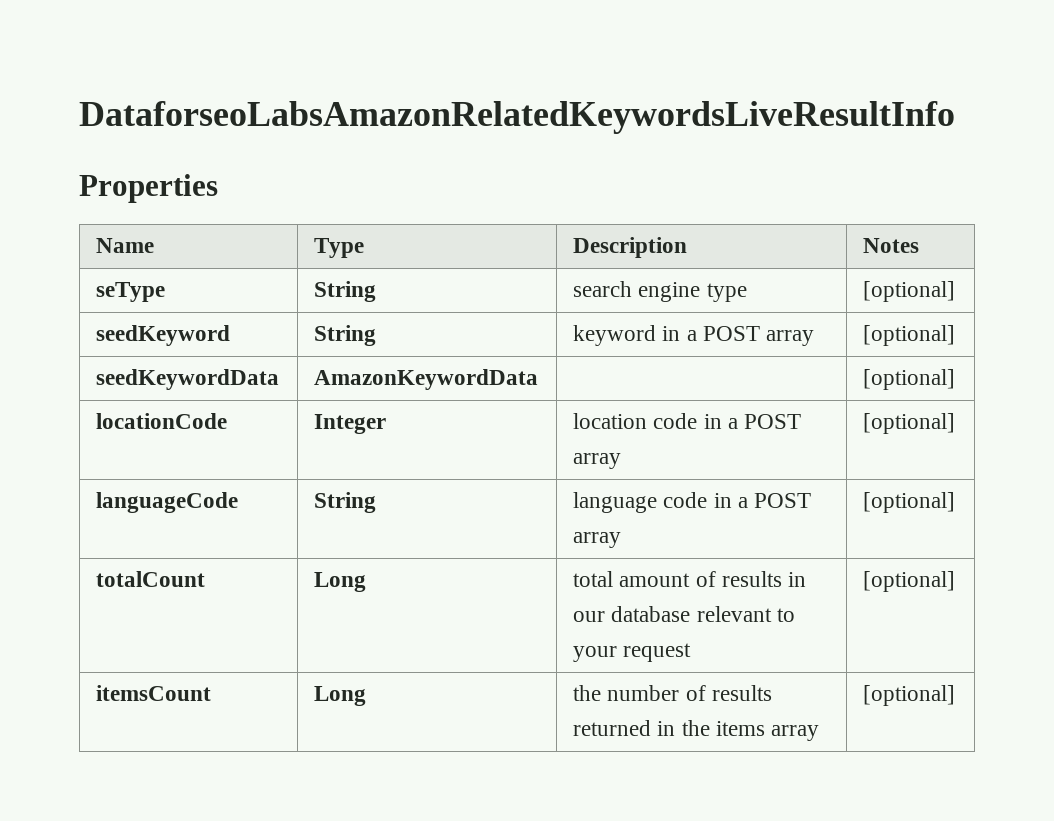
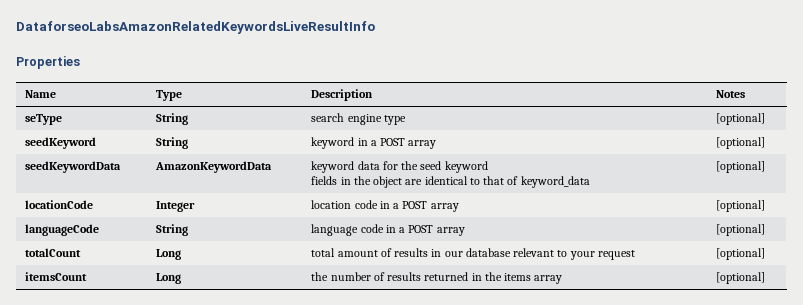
- seedKeywordData | AmazonKeywordData | | [optional]
+ seedKeywordData | AmazonKeywordData | keyword data for the seed keyword
+ fields in the object are identical to that of keyword_data | [optional]

